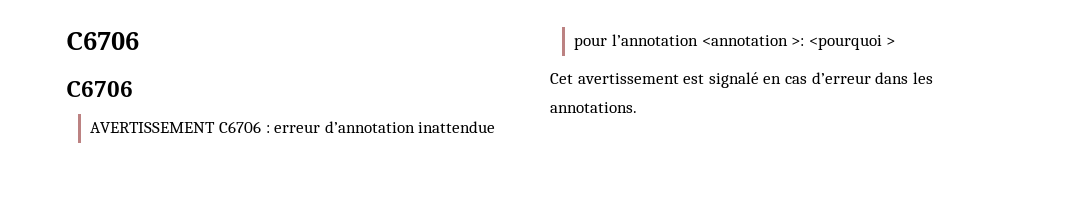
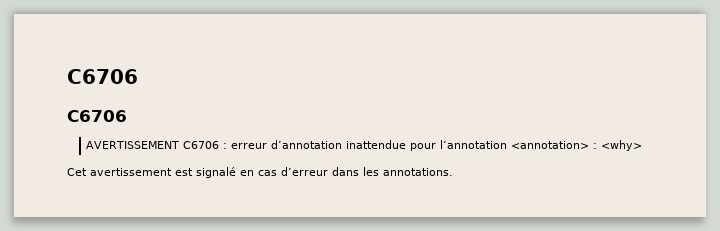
- AVERTISSEMENT C6706 : erreur d’annotation inattendue pour l’annotation <annotation >: <pourquoi >
+ AVERTISSEMENT C6706 : erreur d’annotation inattendue pour l’annotation <annotation> : <why>

